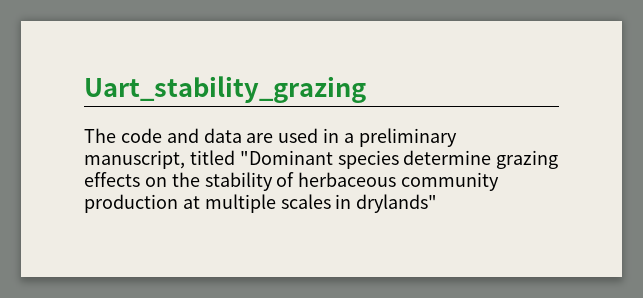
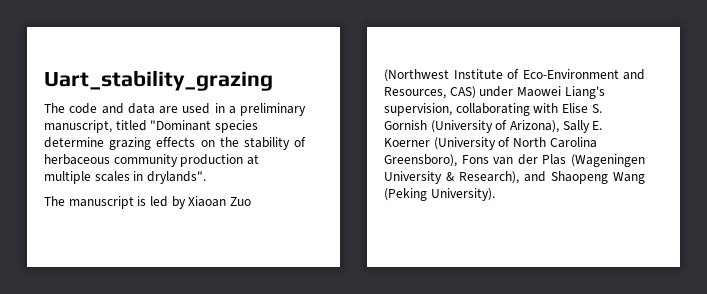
- The code and data are used in a preliminary manuscript, titled "Dominant species determine grazing effects on the stability of herbaceous community production at multiple scales in drylands"
+ The code and data are used in a preliminary manuscript, titled "Dominant species determine grazing effects on the stability of herbaceous community production at multiple scales in drylands".
+ The manuscript is led by Xiaoan Zuo (Northwest Institute of Eco-Environment and Resources, CAS) under Maowei Liang's supervision, collaborating with Elise S. Gornish (University of Arizona), Sally E. Koerner (University of North Carolina Greensboro), Fons van der Plas (Wageningen University & Research), and Shaopeng Wang (Peking University).

